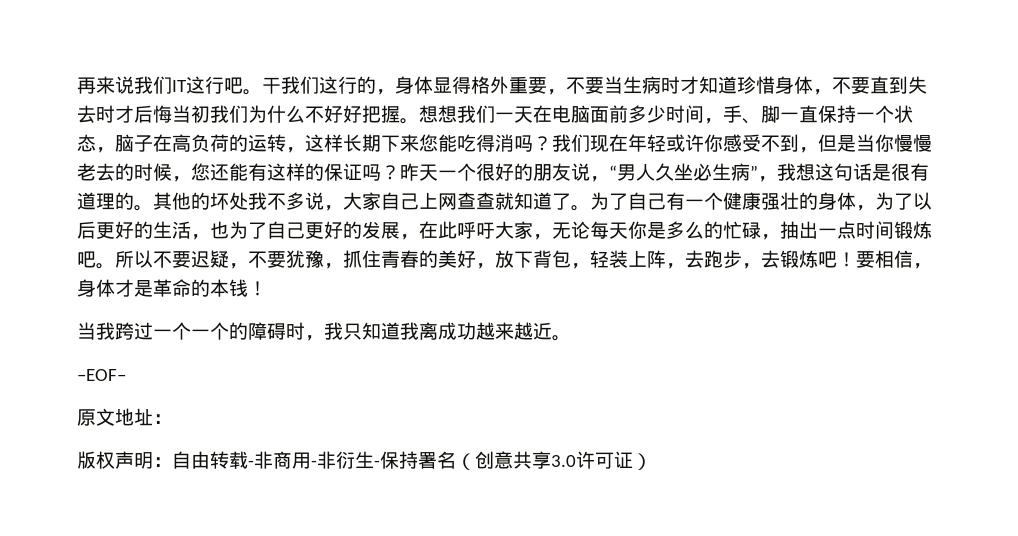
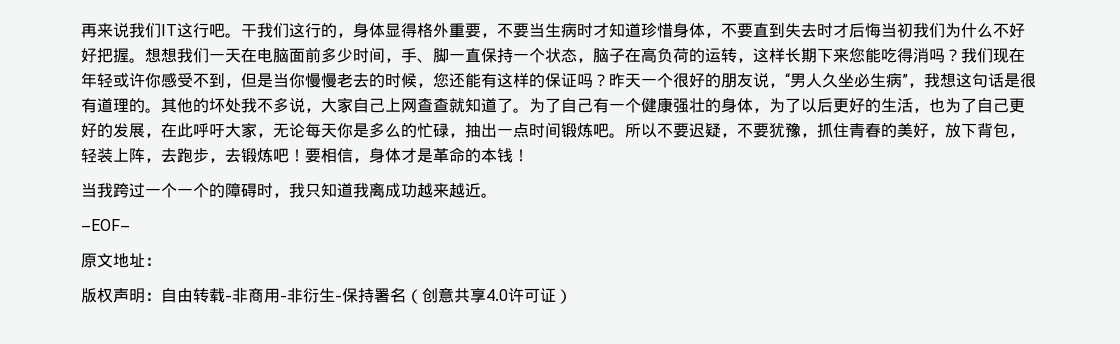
- 版权声明：自由转载-非商用-非衍生-保持署名（创意共享3.0许可证）
+ 版权声明：自由转载-非商用-非衍生-保持署名（创意共享4.0许可证）

